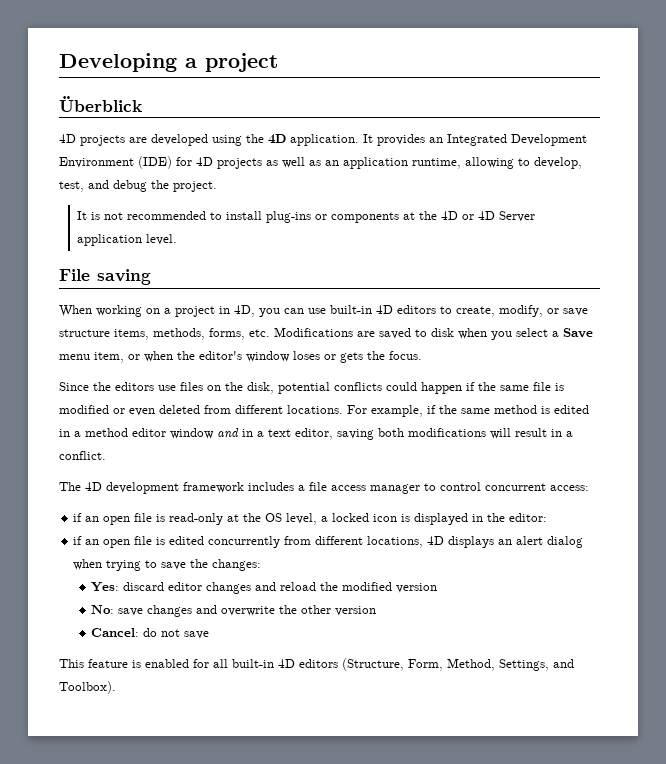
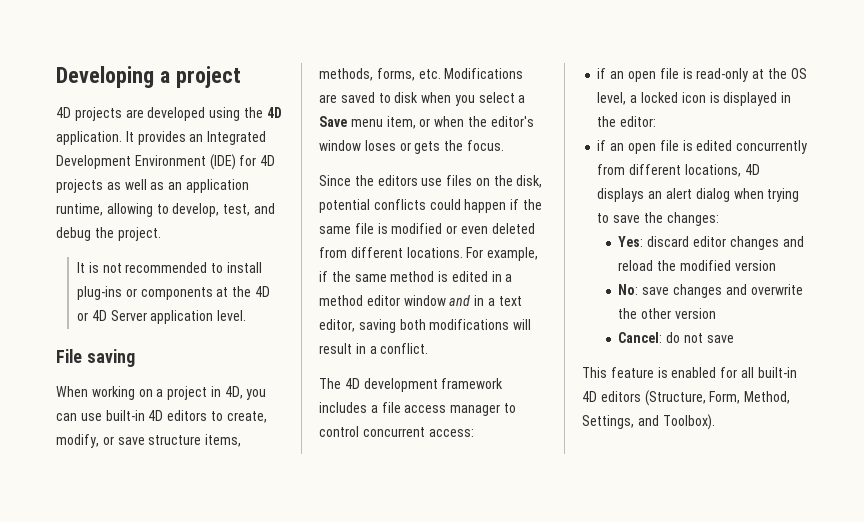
- Überblick

